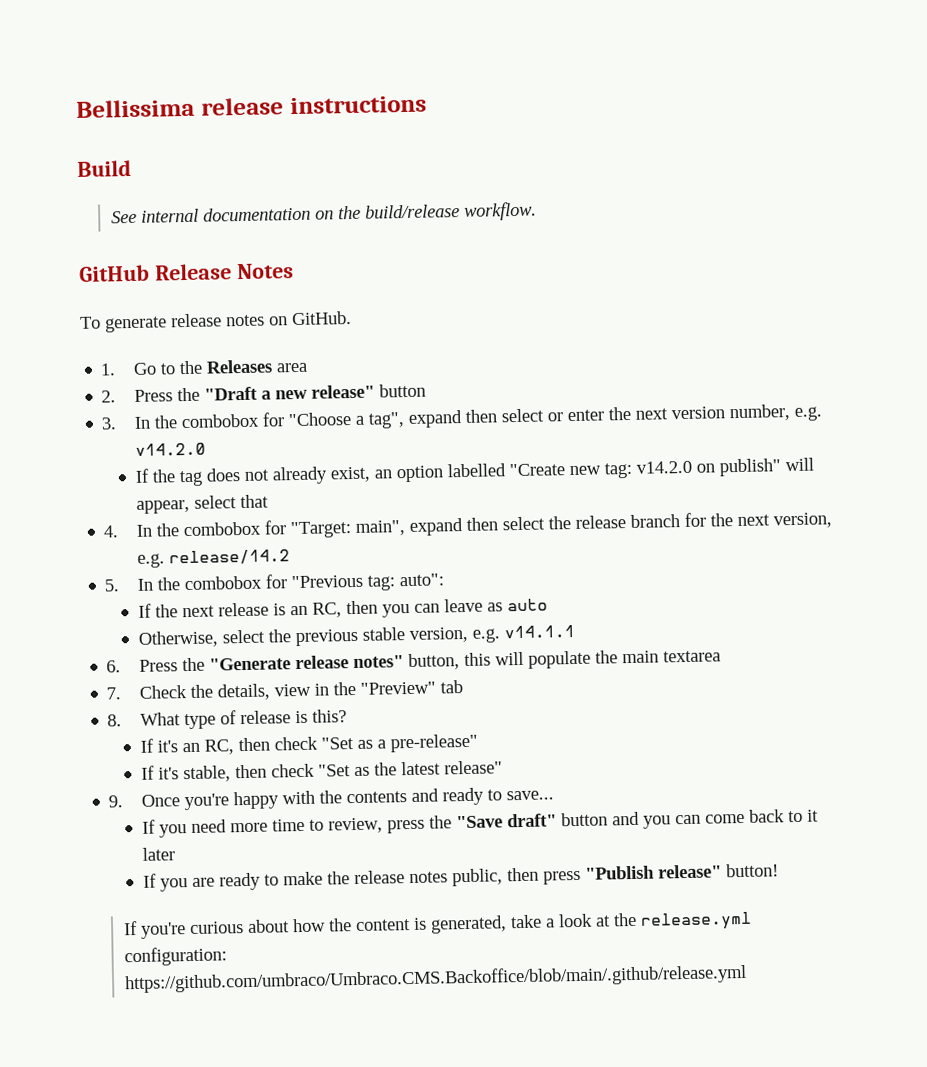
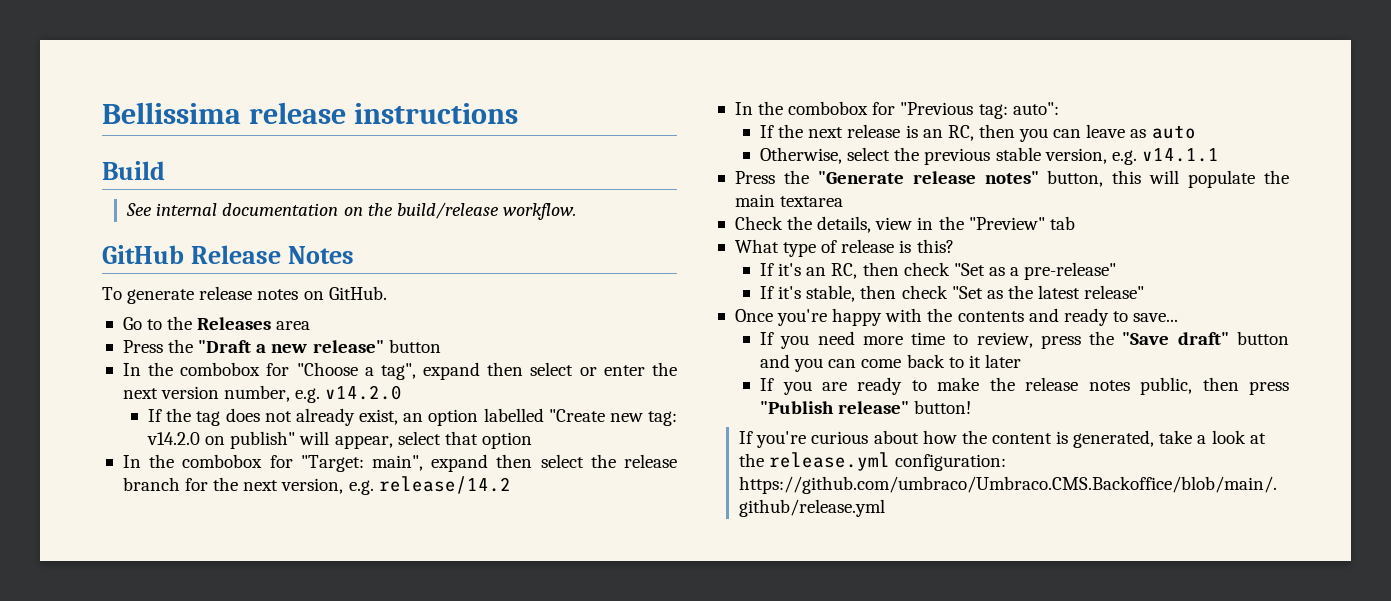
- 1. Go to the Releases area
+ Go to the Releases area
- 2. Press the "Draft a new release" button
+ Press the "Draft a new release" button
- 3. In the combobox for "Choose a tag", expand then select or enter the next version number, e.g. v14.2.0
+ In the combobox for "Choose a tag", expand then select or enter the next version number, e.g. v14.2.0
- If the tag does not already exist, an option labelled "Create new tag: v14.2.0 on publish" will appear, select that
- 4. In the combobox for "Target: main", expand then select the release branch for the next version, e.g. release/14.2
+ If the tag does not already exist, an option labelled "Create new tag: v14.2.0 on publish" will appear, select that option
+ In the combobox for "Target: main", expand then select the release branch for the next version, e.g. release/14.2
- 5. In the combobox for "Previous tag: auto":
+ In the combobox for "Previous tag: auto":
- 6. Press the "Generate release notes" button, this will populate the main textarea
+ Press the "Generate release notes" button, this will populate the main textarea
- 7. Check the details, view in the "Preview" tab
+ Check the details, view in the "Preview" tab
- 8. What type of release is this?
+ What type of release is this?
- 9. Once you're happy with the contents and ready to save...
+ Once you're happy with the contents and ready to save...

